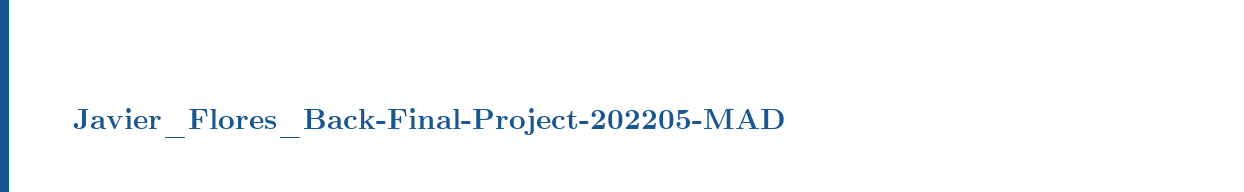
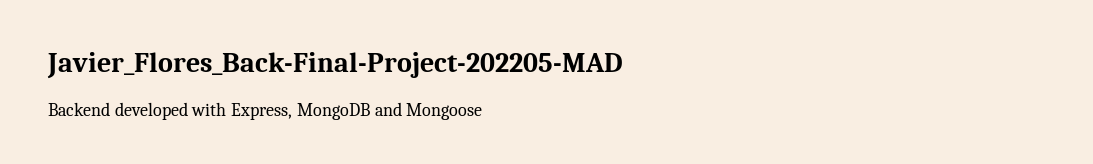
+ Backend developed with Express, MongoDB and Mongoose

